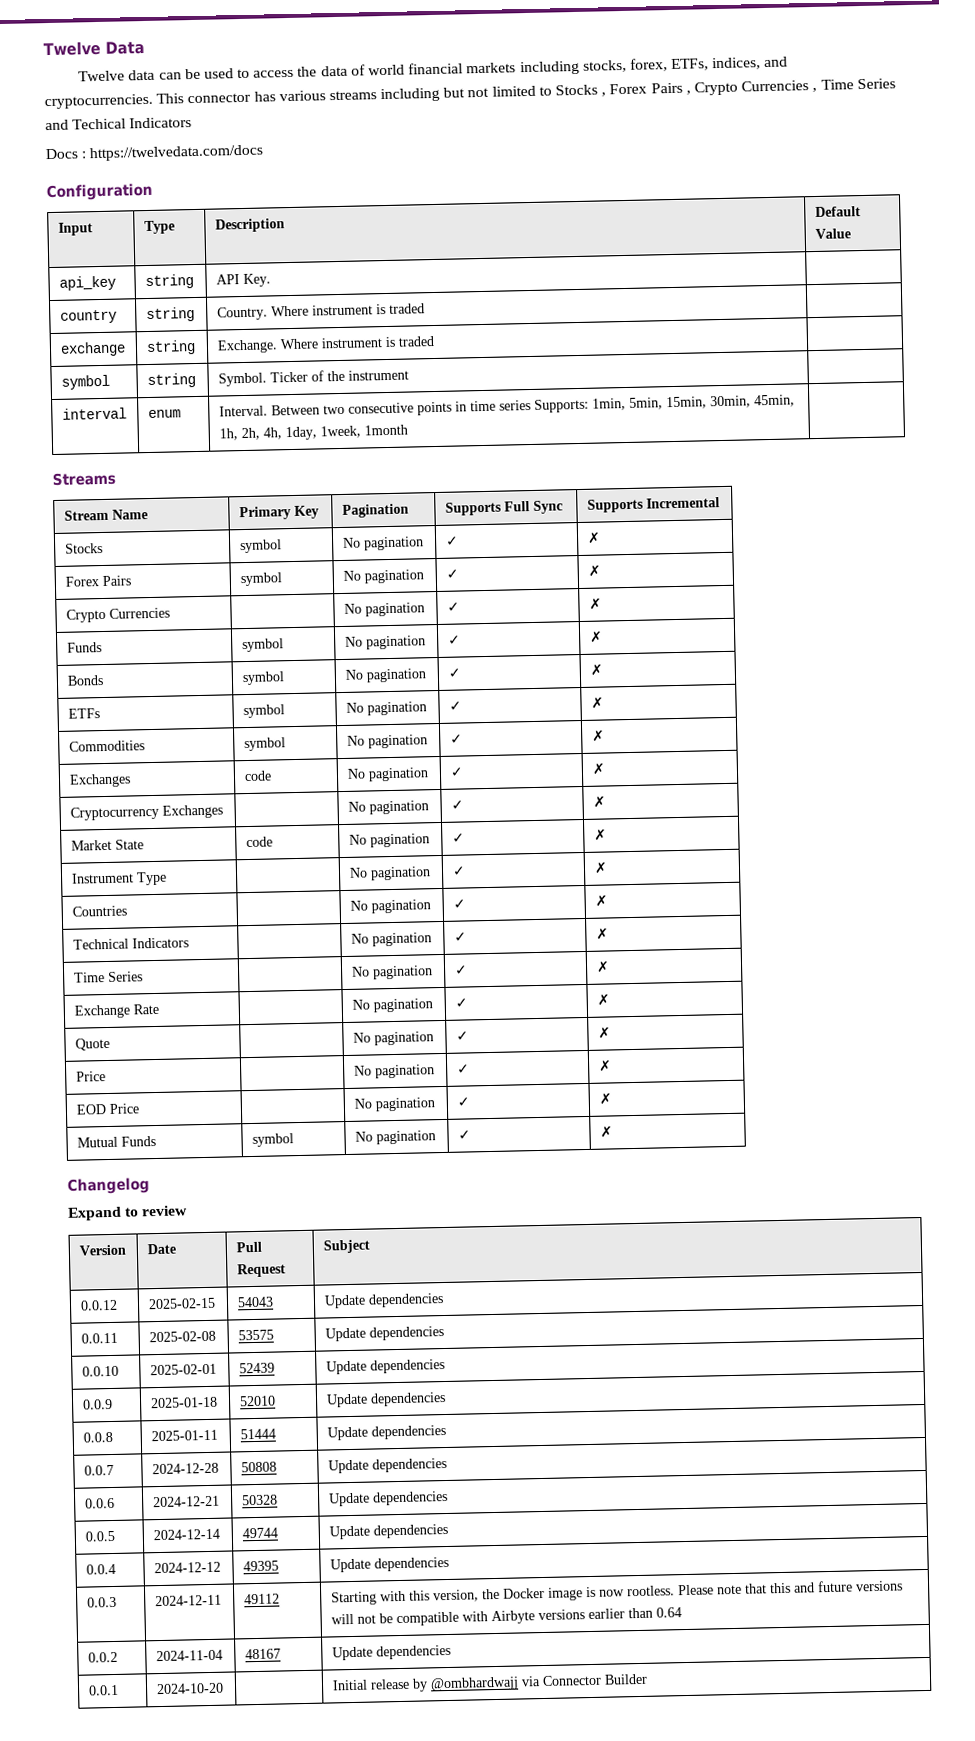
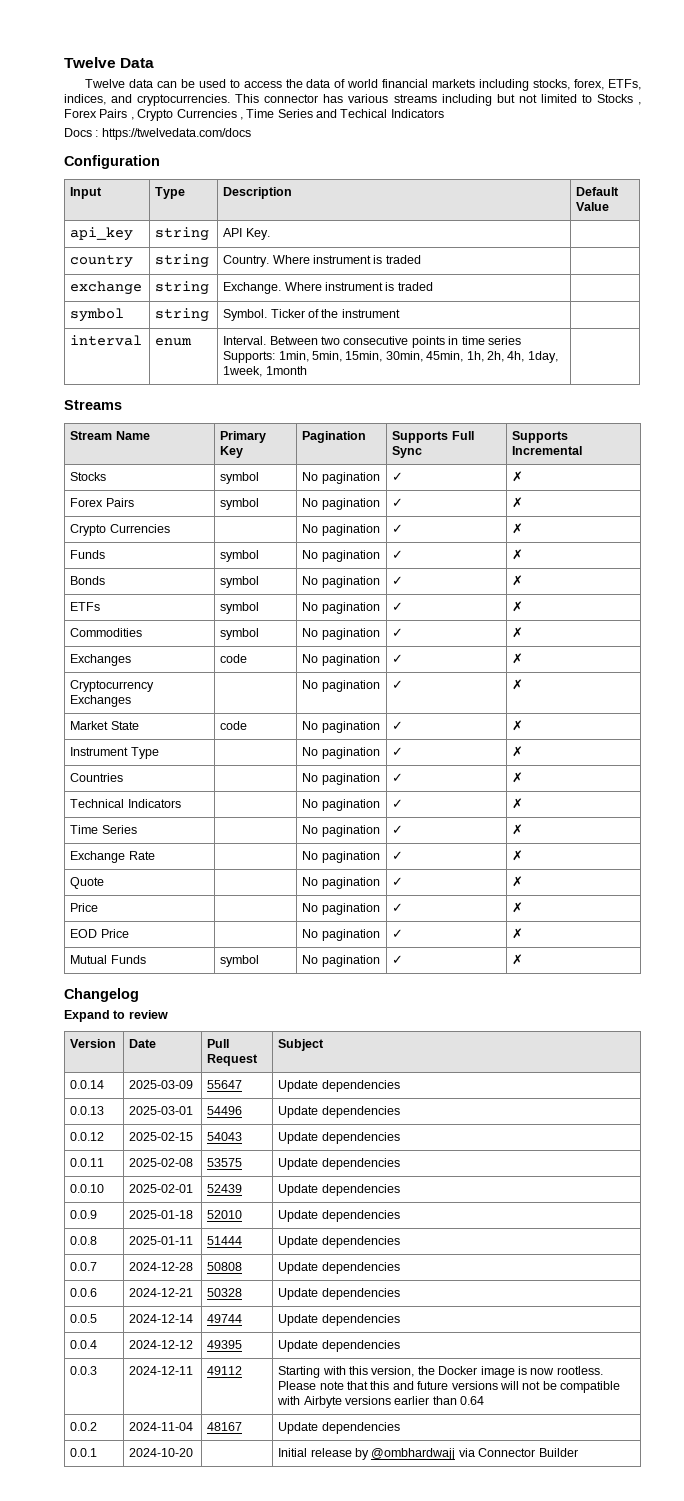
+ 0.0.14 | 2025-03-09 | 55647 | Update dependencies
+ 0.0.13 | 2025-03-01 | 54496 | Update dependencies

